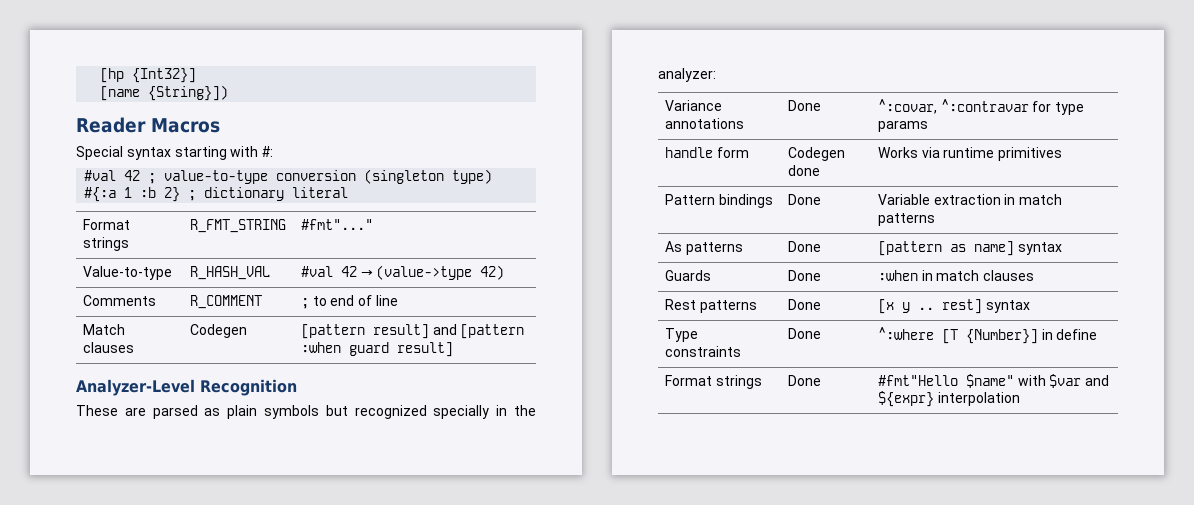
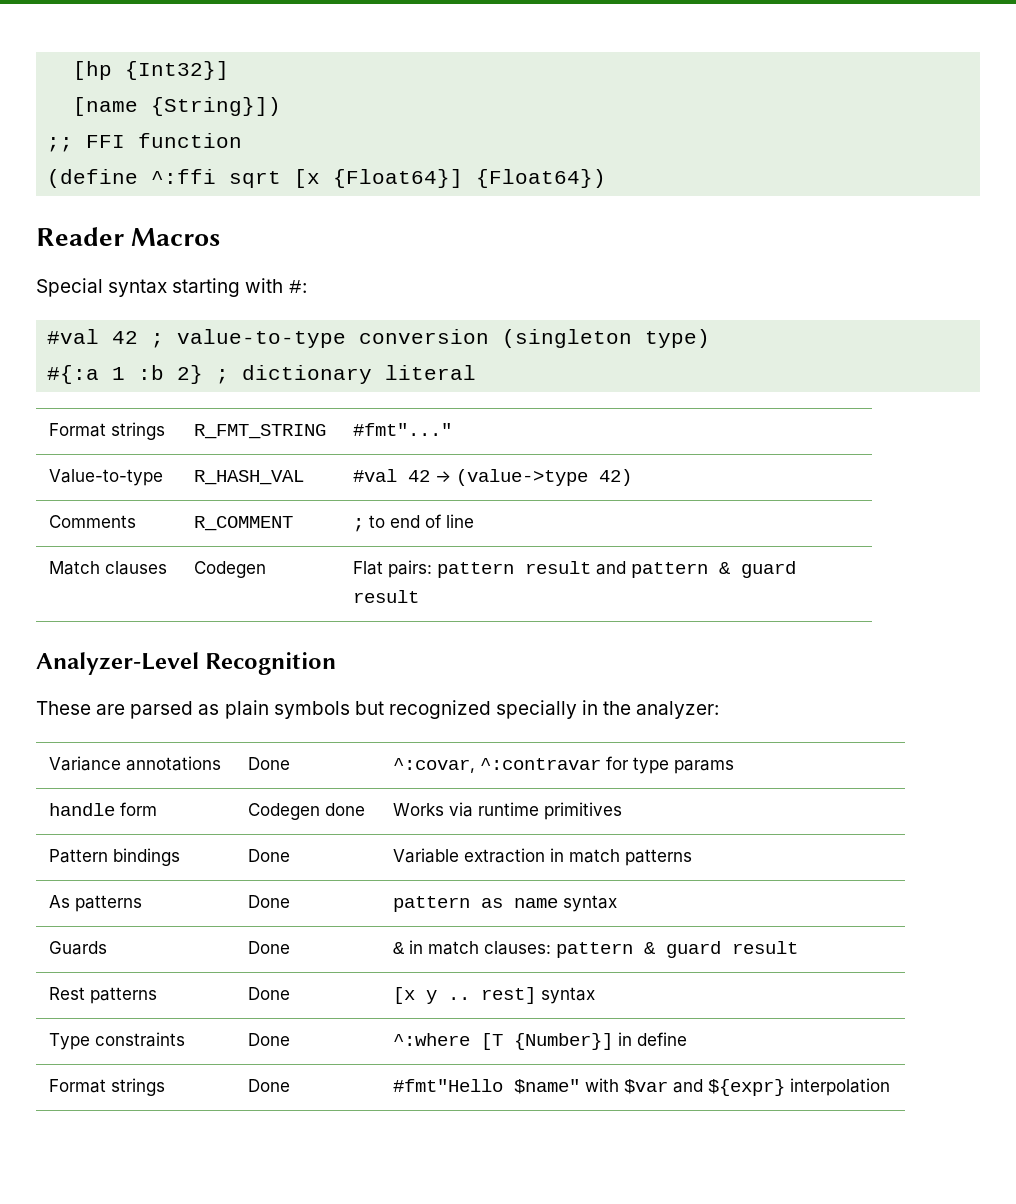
+ ;; FFI function
+ (define ^:ffi sqrt [x {Float64}] {Float64})
- Match clauses | Codegen | [pattern result] and [pattern :when guard result]
+ Match clauses | Codegen | Flat pairs: pattern result and pattern & guard result
- As patterns | Done | [pattern as name] syntax
+ As patterns | Done | pattern as name syntax
- Guards | Done | :when in match clauses
+ Guards | Done | & in match clauses: pattern & guard result

